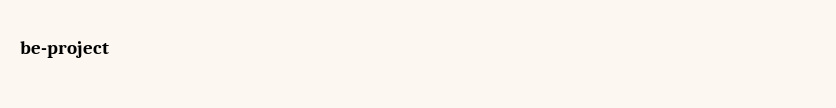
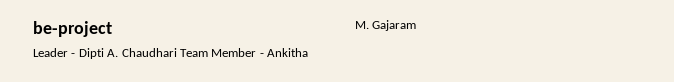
+ Leader - Dipti A. Chaudhari Team Member - Ankitha M. Gajaram

